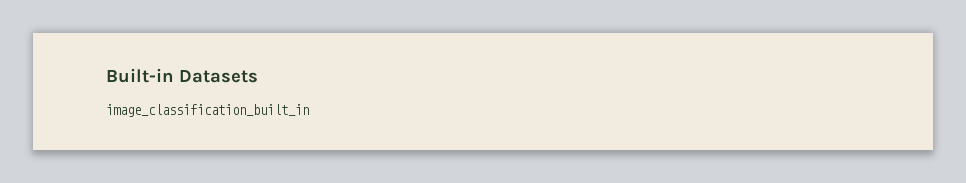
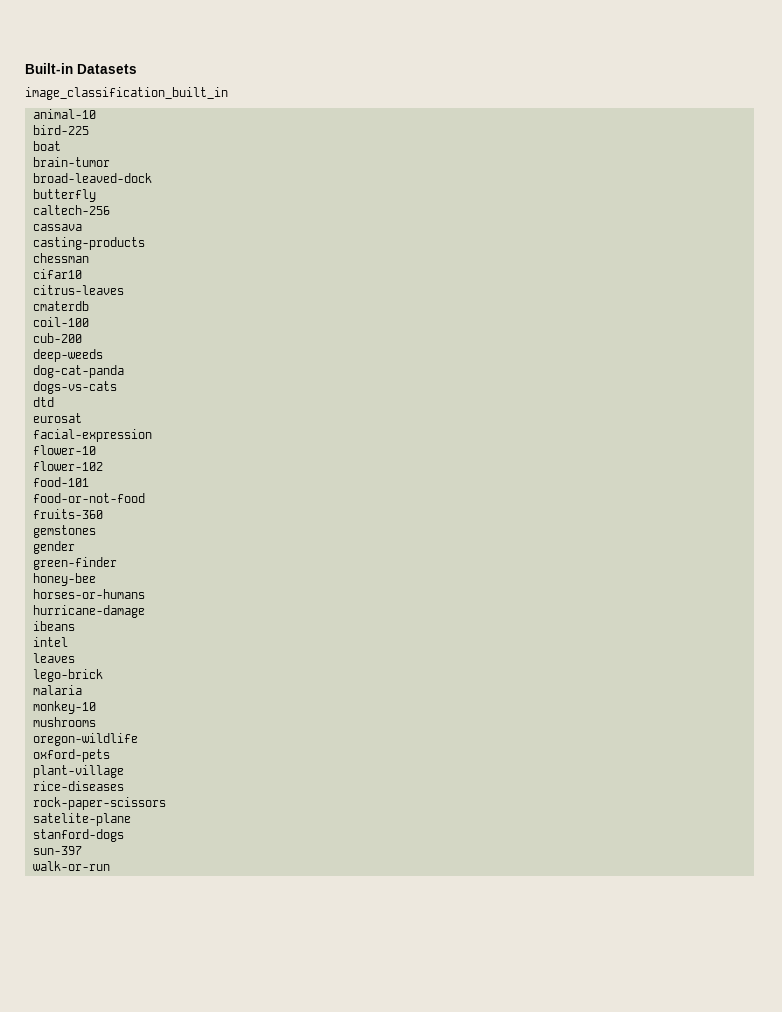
+ animal-10
+ bird-225
+ boat
+ brain-tumor
+ broad-leaved-dock
+ butterfly
+ caltech-256
+ cassava
+ casting-products
+ chessman
+ cifar10
+ citrus-leaves
+ cmaterdb
+ coil-100
+ cub-200
+ deep-weeds
+ dog-cat-panda
+ dogs-vs-cats
+ dtd
+ eurosat
+ facial-expression
+ flower-10
+ flower-102
+ food-101
+ food-or-not-food
+ fruits-360
+ gemstones
+ gender
+ green-finder
+ honey-bee
+ horses-or-humans
+ hurricane-damage
+ ibeans
+ intel
+ leaves
+ lego-brick
+ malaria
+ monkey-10
+ mushrooms
+ oregon-wildlife
+ oxford-pets
+ plant-village
+ rice-diseases
+ rock-paper-scissors
+ satelite-plane
+ stanford-dogs
+ sun-397
+ walk-or-run

